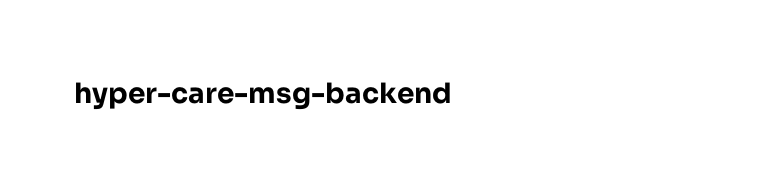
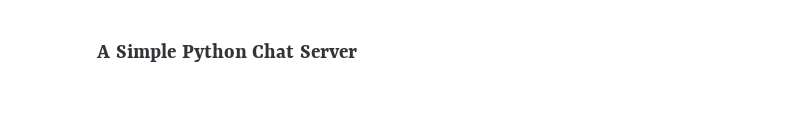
- hyper-care-msg-backend
+ A Simple Python Chat Server

